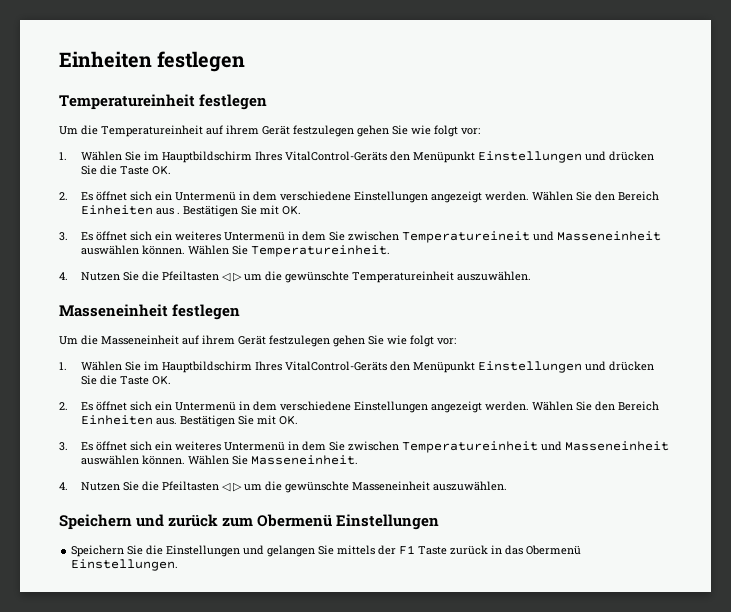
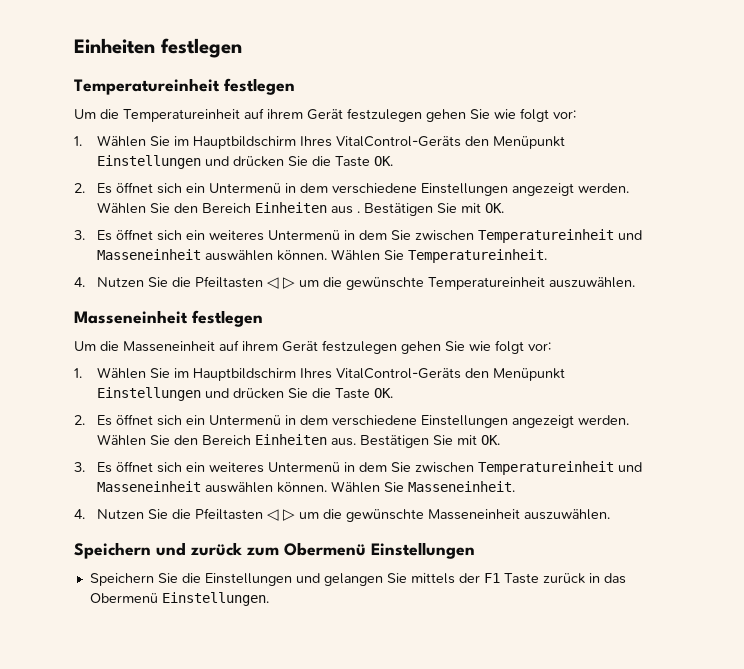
  Wählen Sie den Bereich Einheiten aus . Bestätigen Sie mit OK.
- 3. Es öffnet sich ein weiteres Untermenü in dem Sie zwischen Temperatureineit und Masseneinheit auswählen können.
+ 3. Es öffnet sich ein weiteres Untermenü in dem Sie zwischen Temperatureinheit und Masseneinheit auswählen können.

